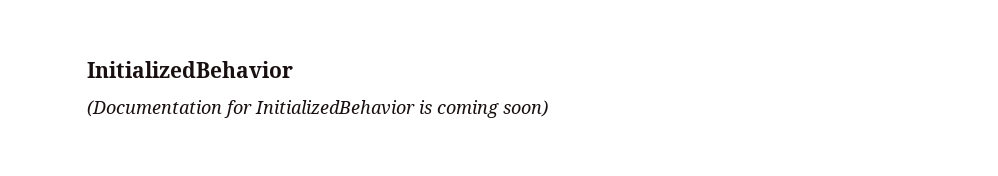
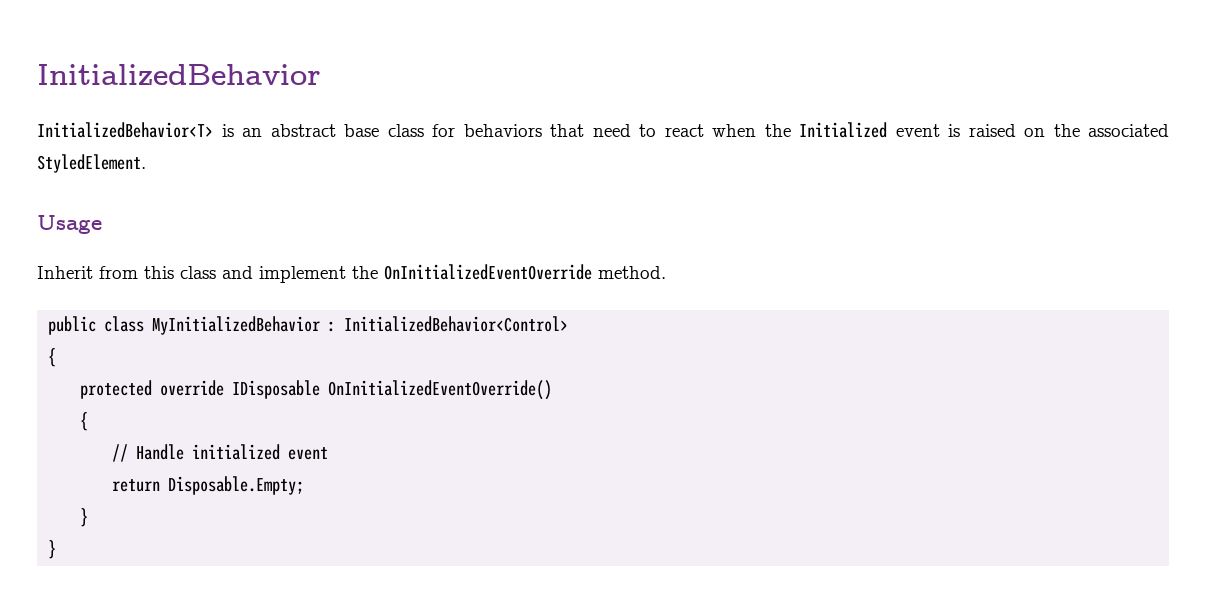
- (Documentation for InitializedBehavior is coming soon)
+ InitializedBehavior<T> is an abstract base class for behaviors that need to react when the Initialized event is raised on the associated StyledElement.
+ Usage
+ Inherit from this class and implement the OnInitializedEventOverride method.
+ public class MyInitializedBehavior : InitializedBehavior<Control>
+ {
+ protected override IDisposable OnInitializedEventOverride()
+ {
+ // Handle initialized event
+ return Disposable.Empty;
+ }
+ }

